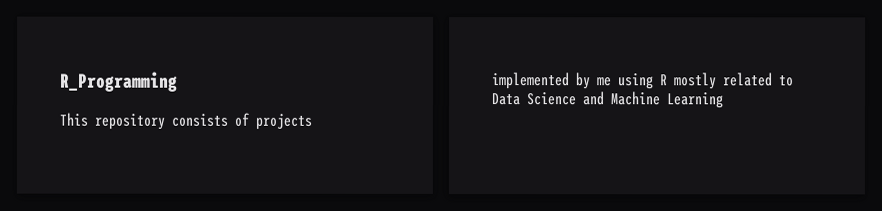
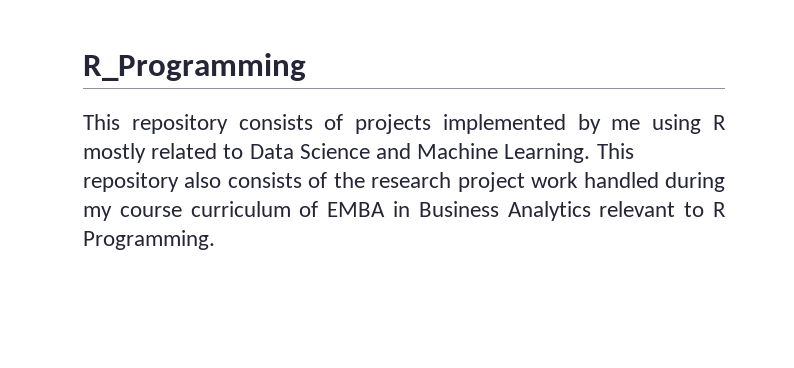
- This repository consists of projects implemented by me using R mostly related to Data Science and Machine Learning
+ This repository consists of projects implemented by me using R mostly related to Data Science and Machine Learning. This repository also consists of the research project work handled during my course curriculum of EMBA in Business Analytics relevant to R Programming.

